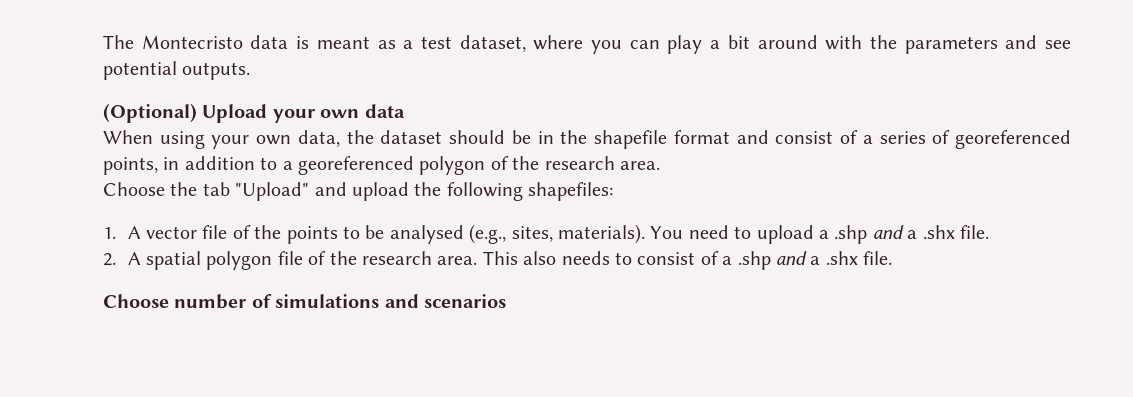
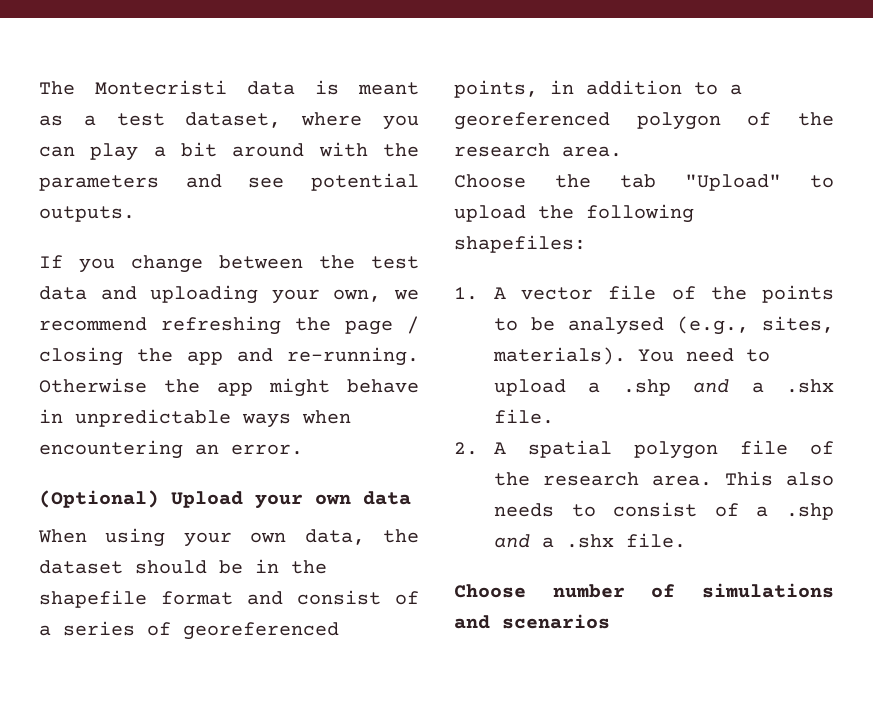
- The Montecristo data is meant as a test dataset, where you can play a bit around with the parameters and see potential outputs.
+ The Montecristi data is meant as a test dataset, where you can play a bit around with the parameters and see potential outputs.
+ If you change between the test data and uploading your own, we recommend refreshing the page / closing the app and re-running. Otherwise the app might behave in unpredictable ways when encountering an error.
- Choose the tab "Upload" and upload the following shapefiles:
+ Choose the tab "Upload" to upload the following shapefiles:

